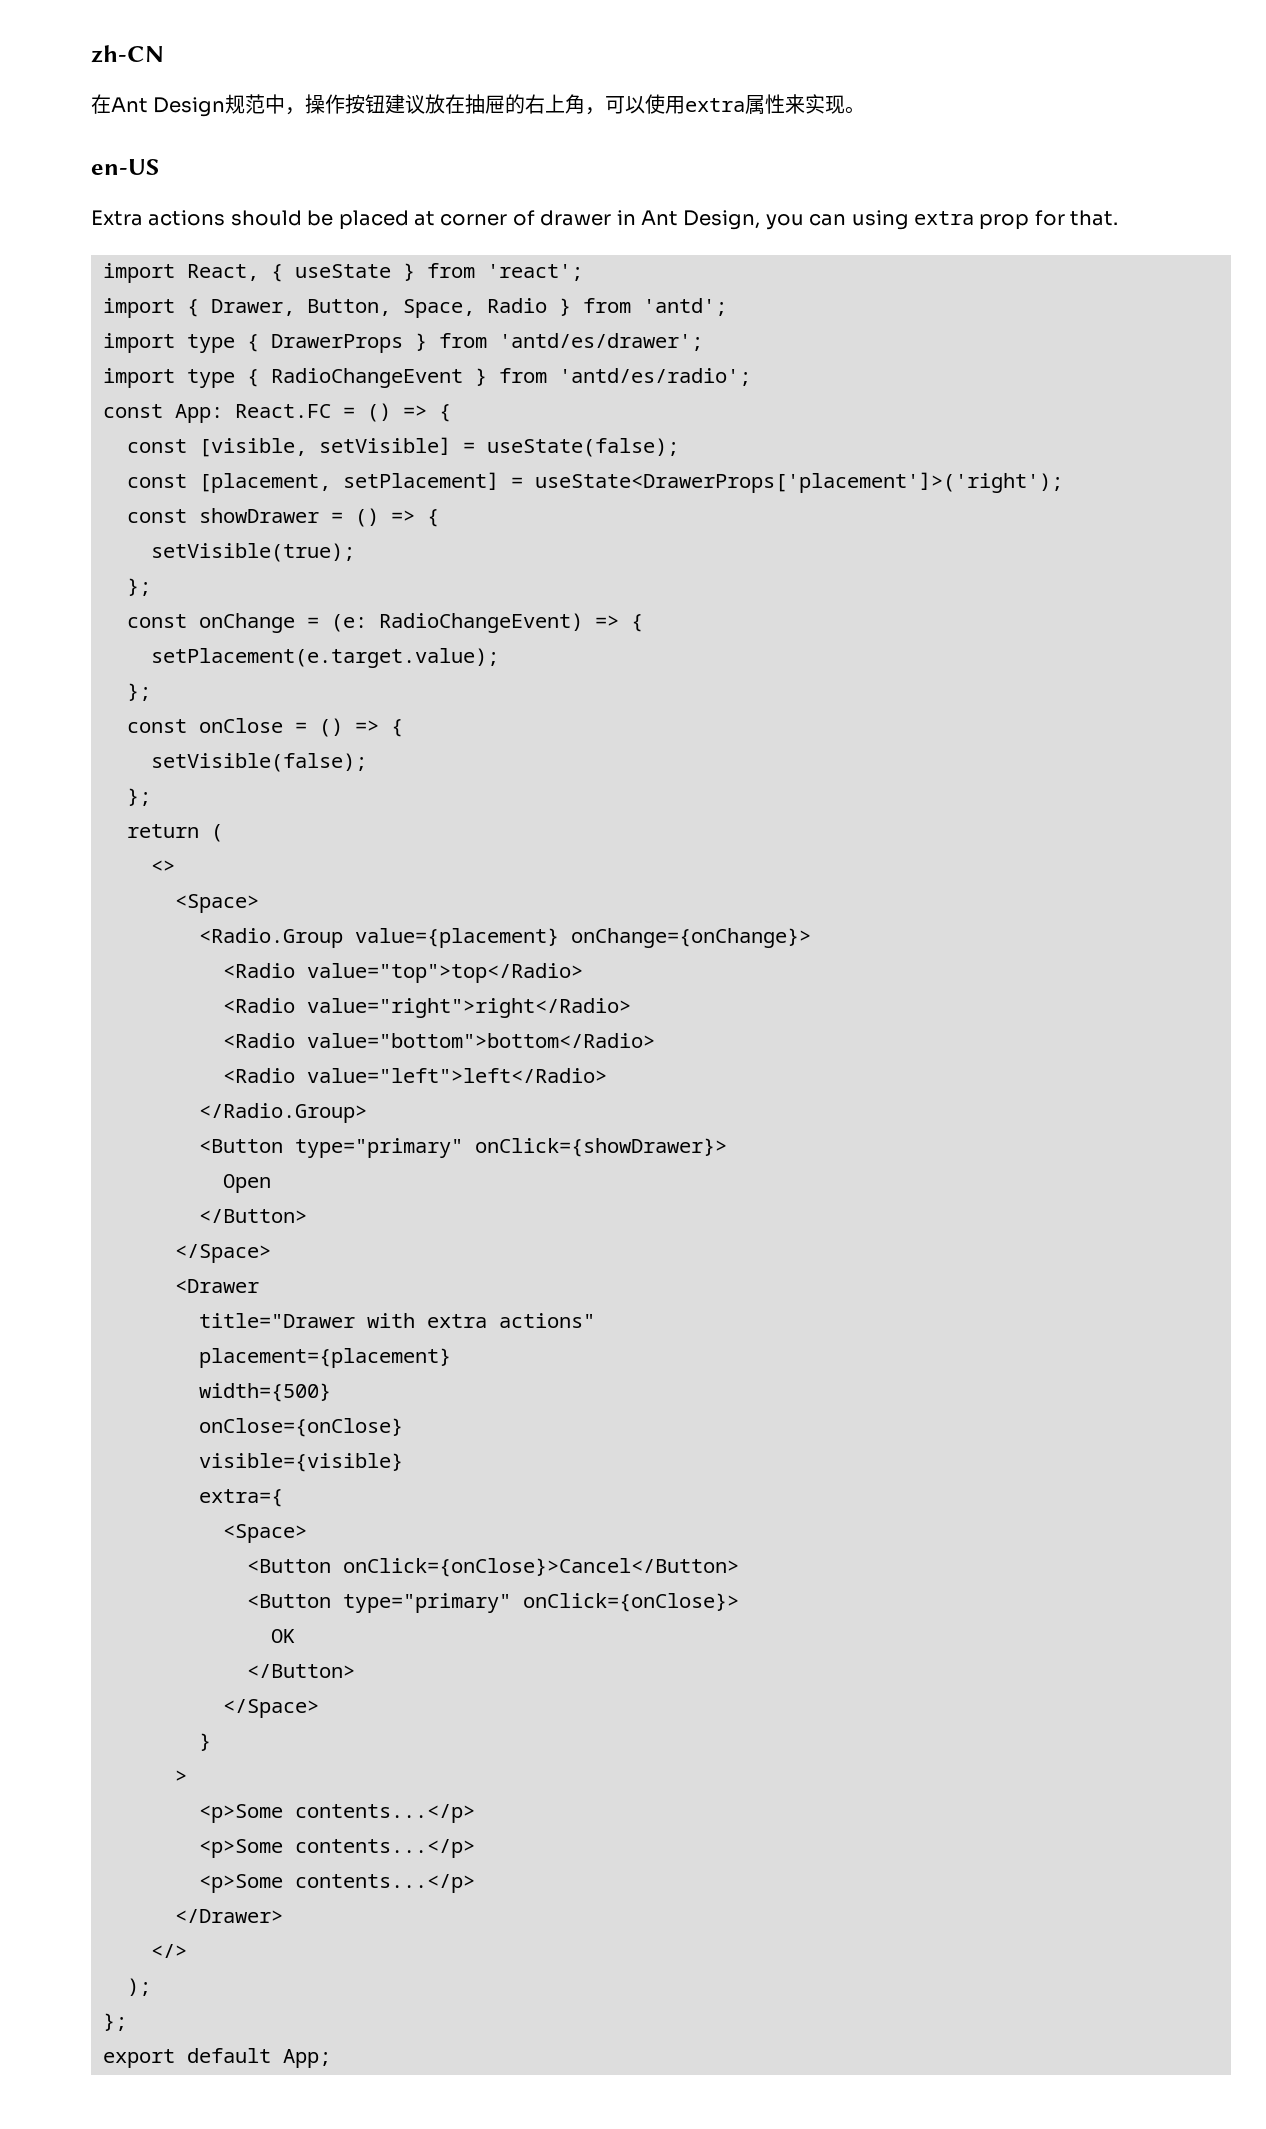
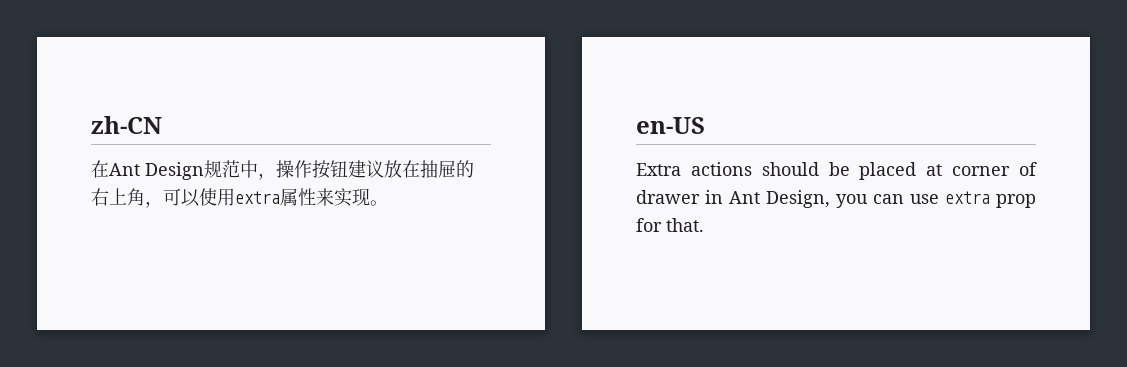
- Extra actions should be placed at corner of drawer in Ant Design, you can using extra prop for that.
+ Extra actions should be placed at corner of drawer in Ant Design, you can use extra prop for that.
- import React, { useState } from 'react';
- import { Drawer, Button, Space, Radio } from 'antd';
- import type { DrawerProps } from 'antd/es/drawer';
- import type { RadioChangeEvent } from 'antd/es/radio';
- const App: React.FC = () => {
- const [visible, setVisible] = useState(false);
- const [placement, setPlacement] = useState<DrawerProps['placement']>('right');
- const showDrawer = () => {
- setVisible(true);
- };
- const onChange = (e: RadioChangeEvent) => {
- setPlacement(e.target.value);
- };
- const onClose = () => {
- setVisible(false);
- };
- return (
- <>
- <Space>
- <Radio.Group value={placement} onChange={onChange}>
- <Radio value="top">top</Radio>
- <Radio value="right">right</Radio>
- <Radio value="bottom">bottom</Radio>
- <Radio value="left">left</Radio>
- </Radio.Group>
- <Button type="primary" onClick={showDrawer}>
- Open
- </Button>
- </Space>
- <Drawer
- title="Drawer with extra actions"
- placement={placement}
- width={500}
- onClose={onClose}
- visible={visible}
- extra={
- <Space>
- <Button onClick={onClose}>Cancel</Button>
- <Button type="primary" onClick={onClose}>
- OK
- </Button>
- </Space>
- }
- >
- <p>Some contents...</p>
- <p>Some contents...</p>
- <p>Some contents...</p>
- </Drawer>
- </>
- );
- };
- export default App;

